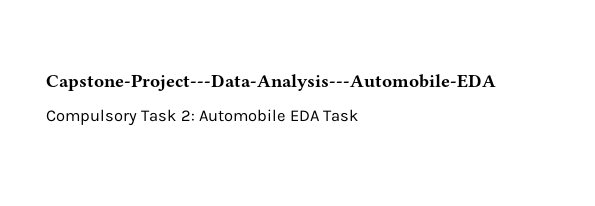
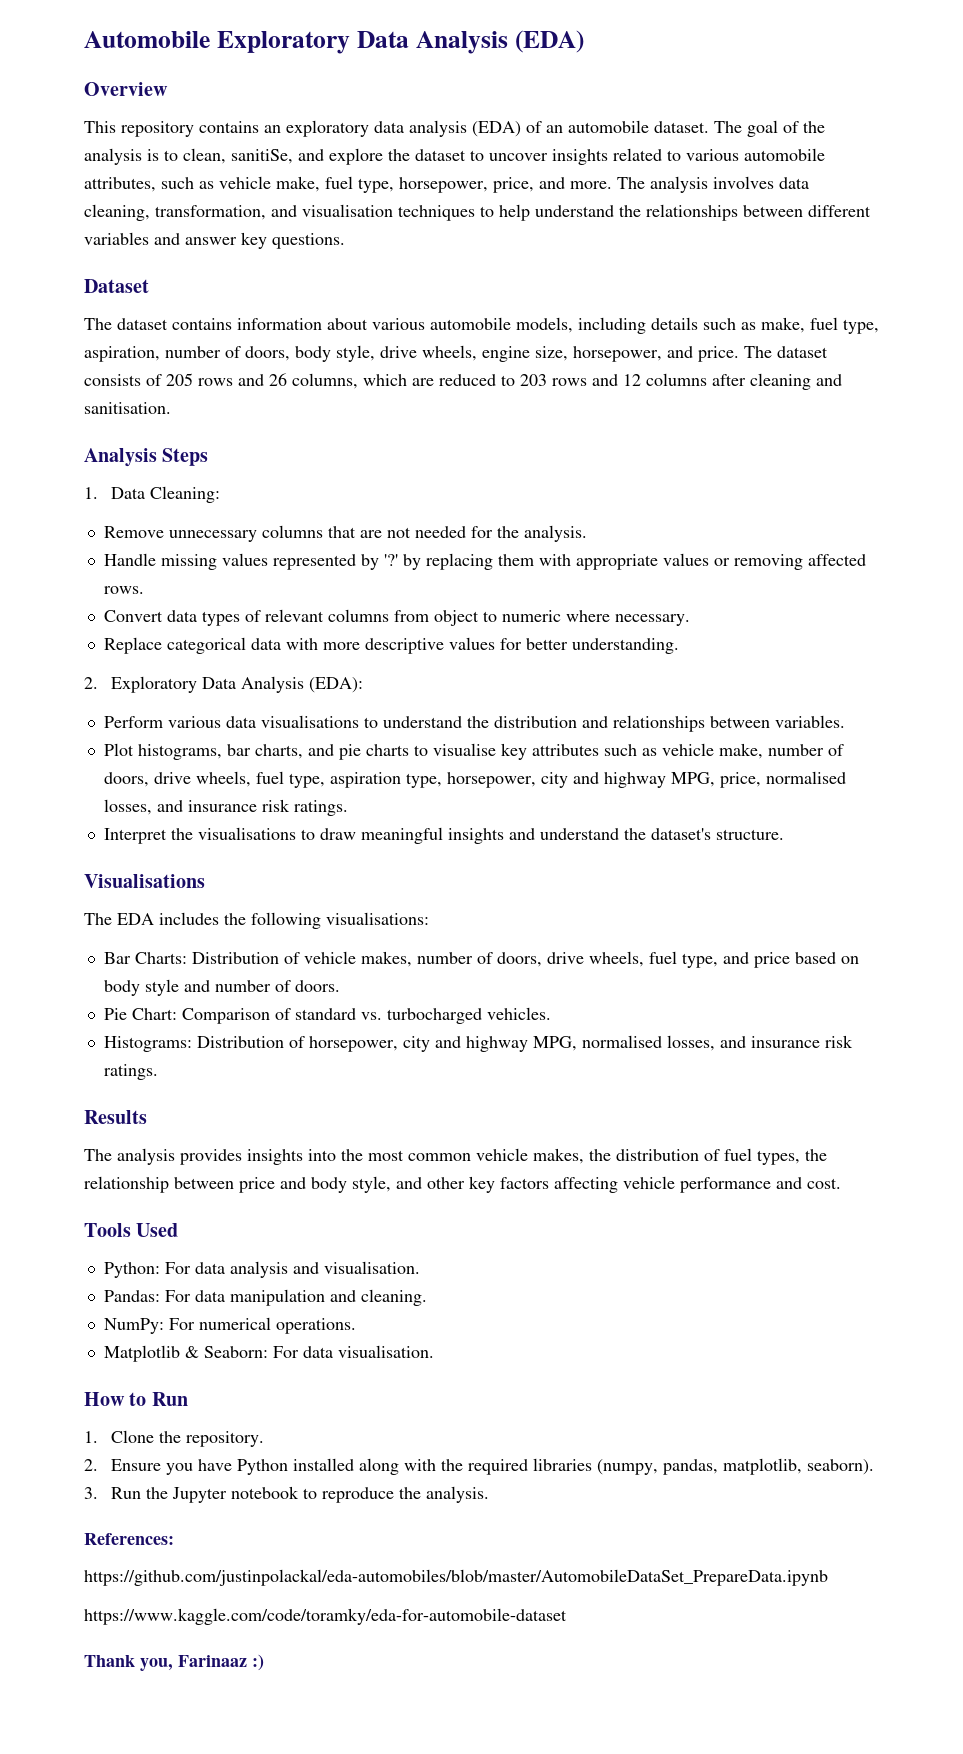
- Capstone-Project---Data-Analysis---Automobile-EDA
- Compulsory Task 2: Automobile EDA Task
+ Automobile Exploratory Data Analysis (EDA)
+ Overview
+ This repository contains an exploratory data analysis (EDA) of an automobile dataset. The goal of the analysis is to clean, sanitiSe, and explore the dataset to uncover insights related to various automobile attributes, such as vehicle make, fuel type, horsepower, price, and more. The analysis involves data cleaning, transformation, and visualisation techniques to help understand the relationships between different variables and answer key questions.
+ Dataset
+ The dataset contains information about various automobile models, including details such as make, fuel type, aspiration, number of doors, body style, drive wheels, engine size, horsepower, and price. The dataset consists of 205 rows and 26 columns, which are reduced to 203 rows and 12 columns after cleaning and sanitisation.
+ Analysis Steps
+ 1. Data Cleaning:
+ Remove unnecessary columns that are not needed for the analysis.
+ Handle missing values represented by '?' by replacing them with appropriate values or removing affected rows.
+ Convert data types of relevant columns from object to numeric where necessary.
+ Replace categorical data with more descriptive values for better understanding.
+ 2. Exploratory Data Analysis (EDA):
+ Perform various data visualisations to understand the distribution and relationships between variables.
+ Plot histograms, bar charts, and pie charts to visualise key attributes such as vehicle make, number of doors, drive wheels, fuel type, aspiration type, horsepower, city and highway MPG, price, normalised losses, and insurance risk ratings.
+ Interpret the visualisations to draw meaningful insights and understand the dataset's structure.
+ Visualisations
+ The EDA includes the following visualisations:
+ Bar Charts: Distribution of vehicle makes, number of doors, drive wheels, fuel type, and price based on body style and number of doors.
+ Pie Chart: Comparison of standard vs. turbocharged vehicles.
+ Histograms: Distribution of horsepower, city and highway MPG, normalised losses, and insurance risk ratings.
+ Results
+ The analysis provides insights into the most common vehicle makes, the distribution of fuel types, the relationship between price and body style, and other key factors affecting vehicle performance and cost.
+ Tools Used
+ Python: For data analysis and visualisation.
+ Pandas: For data manipulation and cleaning.
+ NumPy: For numerical operations.
+ Matplotlib & Seaborn: For data visualisation.
+ How to Run
+ 1. Clone the repository.
+ 2. Ensure you have Python installed along with the required libraries (numpy, pandas, matplotlib, seaborn).
+ 3. Run the Jupyter notebook to reproduce the analysis.
+ References:
+ https://github.com/justinpolackal/eda-automobiles/blob/master/AutomobileDataSet_PrepareData.ipynb
+ https://www.kaggle.com/code/toramky/eda-for-automobile-dataset
+ Thank you, Farinaaz :)

